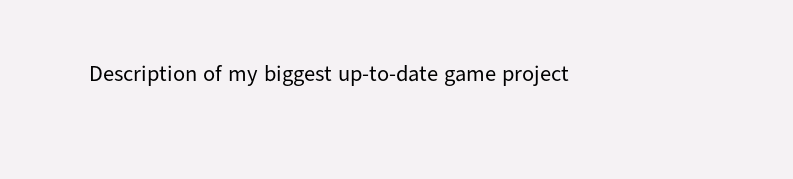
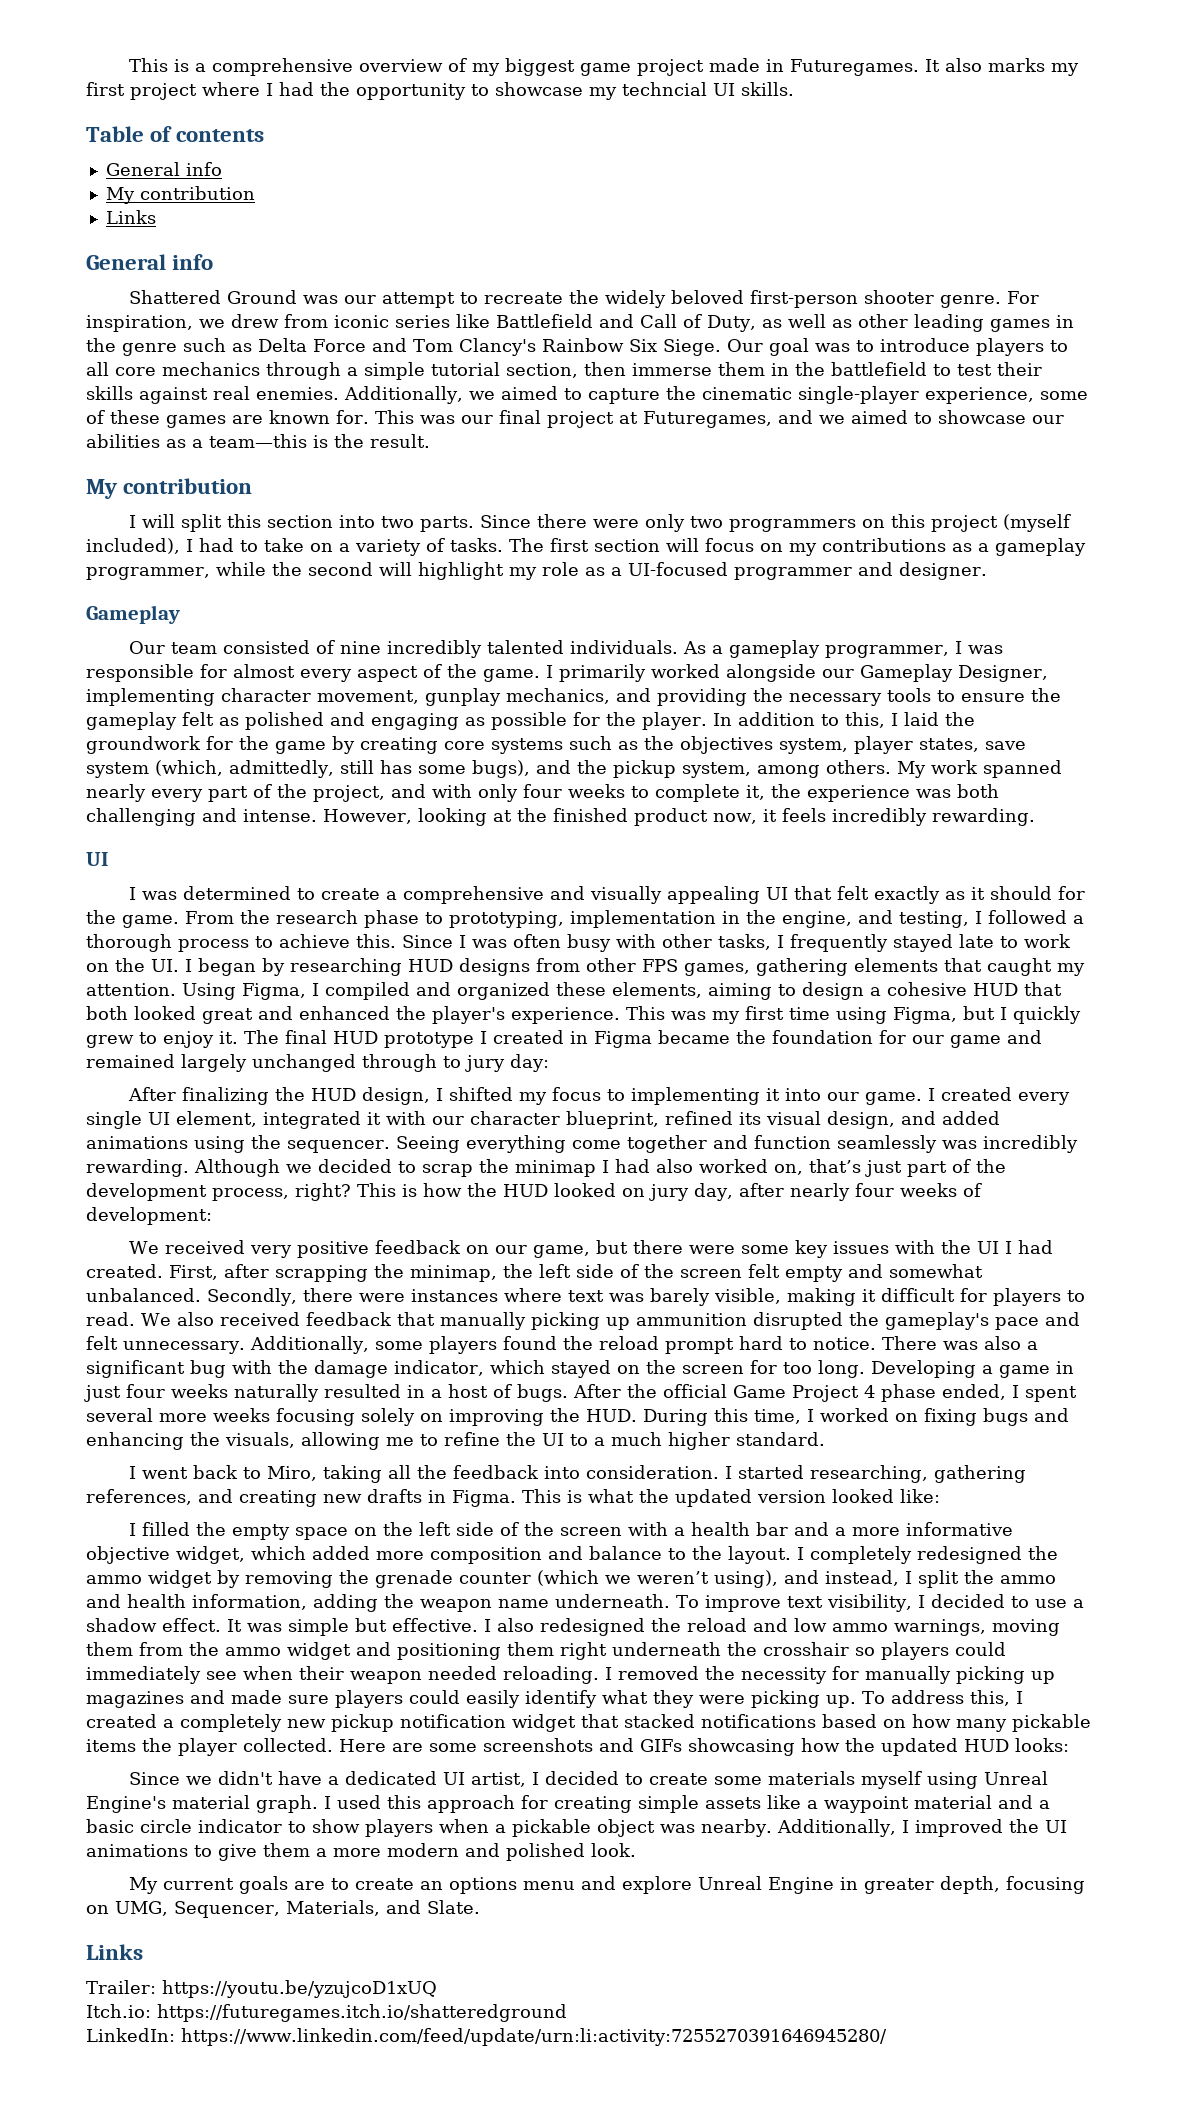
- Description of my biggest up-to-date game project
+ This is a comprehensive overview of my biggest game project made in Futuregames. It also marks my first project where I had the opportunity to showcase my techncial UI skills.
+ Table of contents
+ General info
+ My contribution
+ Links
+ General info
+ Shattered Ground was our attempt to recreate the widely beloved first-person shooter genre. For inspiration, we drew from iconic series like Battlefield and Call of Duty, as well as other leading games in the genre such as Delta Force and Tom Clancy's Rainbow Six Siege. Our goal was to introduce players to all core mechanics through a simple tutorial section, then immerse them in the battlefield to test their skills against real enemies. Additionally, we aimed to capture the cinematic single-player experience, some of these games are known for. This was our final project at Futuregames, and we aimed to showcase our abilities as a team—this is the result.
+ My contribution
+ I will split this section into two parts. Since there were only two programmers on this project (myself included), I had to take on a variety of tasks. The first section will focus on my contributions as a gameplay programmer, while the second will highlight my role as a UI-focused programmer and designer.
+ Gameplay
+ Our team consisted of nine incredibly talented individuals. As a gameplay programmer, I was responsible for almost every aspect of the game. I primarily worked alongside our Gameplay Designer, implementing character movement, gunplay mechanics, and providing the necessary tools to ensure the gameplay felt as polished and engaging as possible for the player. In addition to this, I laid the groundwork for the game by creating core systems such as the objectives system, player states, save system (which, admittedly, still has some bugs), and the pickup system, among others. My work spanned nearly every part of the project, and with only four weeks to complete it, the experience was both challenging and intense. However, looking at the finished product now, it feels incredibly rewarding.
+ UI
+ I was determined to create a comprehensive and visually appealing UI that felt exactly as it should for the game. From the research phase to prototyping, implementation in the engine, and testing, I followed a thorough process to achieve this. Since I was often busy with other tasks, I frequently stayed late to work on the UI. I began by researching HUD designs from other FPS games, gathering elements that caught my attention. Using Figma, I compiled and organized these elements, aiming to design a cohesive HUD that both looked great and enhanced the player's experience. This was my first time using Figma, but I quickly grew to enjoy it. The final HUD prototype I created in Figma became the foundation for our game and remained largely unchanged through to jury day:
+ After finalizing the HUD design, I shifted my focus to implementing it into our game. I created every single UI element, integrated it with our character blueprint, refined its visual design, and added animations using the sequencer. Seeing everything come together and function seamlessly was incredibly rewarding. Although we decided to scrap the minimap I had also worked on, that’s just part of the development process, right? This is how the HUD looked on jury day, after nearly four weeks of development:
+ We received very positive feedback on our game, but there were some key issues with the UI I had created. First, after scrapping the minimap, the left side of the screen felt empty and somewhat unbalanced. Secondly, there were instances where text was barely visible, making it difficult for players to read. We also received feedback that manually picking up ammunition disrupted the gameplay's pace and felt unnecessary. Additionally, some players found the reload prompt hard to notice. There was also a significant bug with the damage indicator, which stayed on the screen for too long. Developing a game in just four weeks naturally resulted in a host of bugs. After the official Game Project 4 phase ended, I spent several more weeks focusing solely on improving the HUD. During this time, I worked on fixing bugs and enhancing the visuals, allowing me to refine the UI to a much higher standard.
+ I went back to Miro, taking all the feedback into consideration. I started researching, gathering references, and creating new drafts in Figma. This is what the updated version looked like:
+ I filled the empty space on the left side of the screen with a health bar and a more informative objective widget, which added more composition and balance to the layout. I completely redesigned the ammo widget by removing the grenade counter (which we weren’t using), and instead, I split the ammo and health information, adding the weapon name underneath. To improve text visibility, I decided to use a shadow effect. It was simple but effective. I also redesigned the reload and low ammo warnings, moving them from the ammo widget and positioning them right underneath the crosshair so players could immediately see when their weapon needed reloading. I removed the necessity for manually picking up magazines and made sure players could easily identify what they were picking up. To address this, I created a completely new pickup notification widget that stacked notifications based on how many pickable items the player collected. Here are some screenshots and GIFs showcasing how the updated HUD looks:
+ Since we didn't have a dedicated UI artist, I decided to create some materials myself using Unreal Engine's material graph. I used this approach for creating simple assets like a waypoint material and a basic circle indicator to show players when a pickable object was nearby. Additionally, I improved the UI animations to give them a more modern and polished look.
+ My current goals are to create an options menu and explore Unreal Engine in greater depth, focusing on UMG, Sequencer, Materials, and Slate.
+ Links
+ Trailer: https://youtu.be/yzujcoD1xUQ
+ Itch.io: https://futuregames.itch.io/shatteredground
+ LinkedIn: https://www.linkedin.com/feed/update/urn:li:activity:7255270391646945280/

